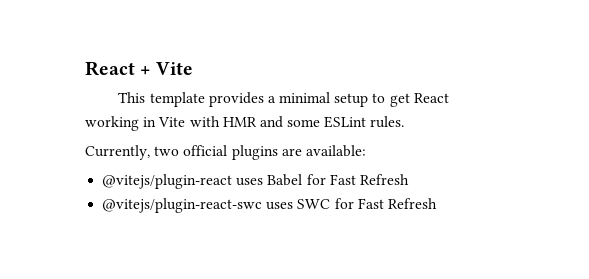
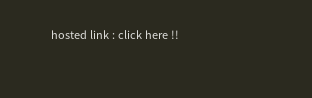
- React + Vite
- This template provides a minimal setup to get React working in Vite with HMR and some ESLint rules.
- Currently, two official plugins are available:
- @vitejs/plugin-react uses Babel for Fast Refresh
- @vitejs/plugin-react-swc uses SWC for Fast Refresh
+ hosted link : click here !!

